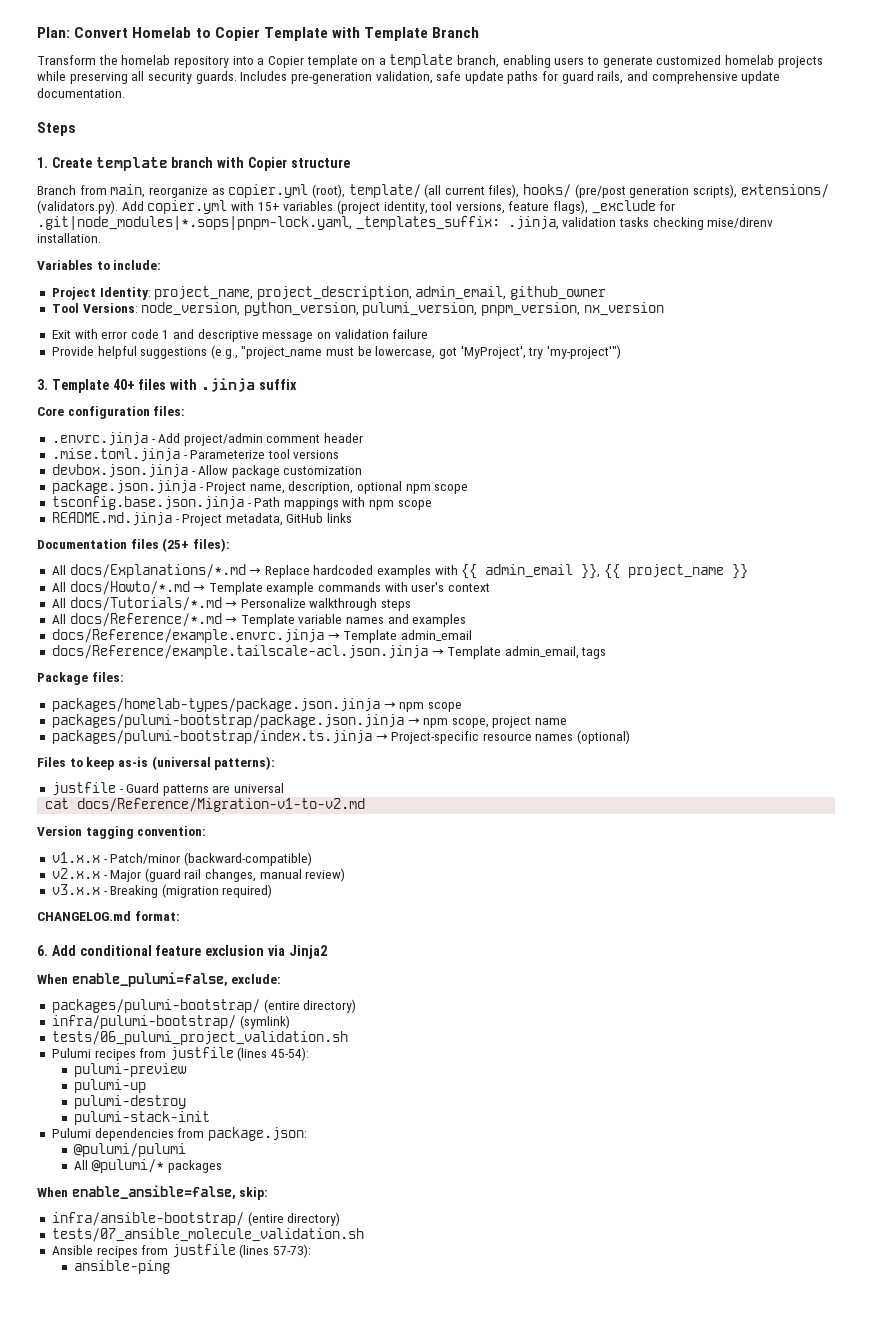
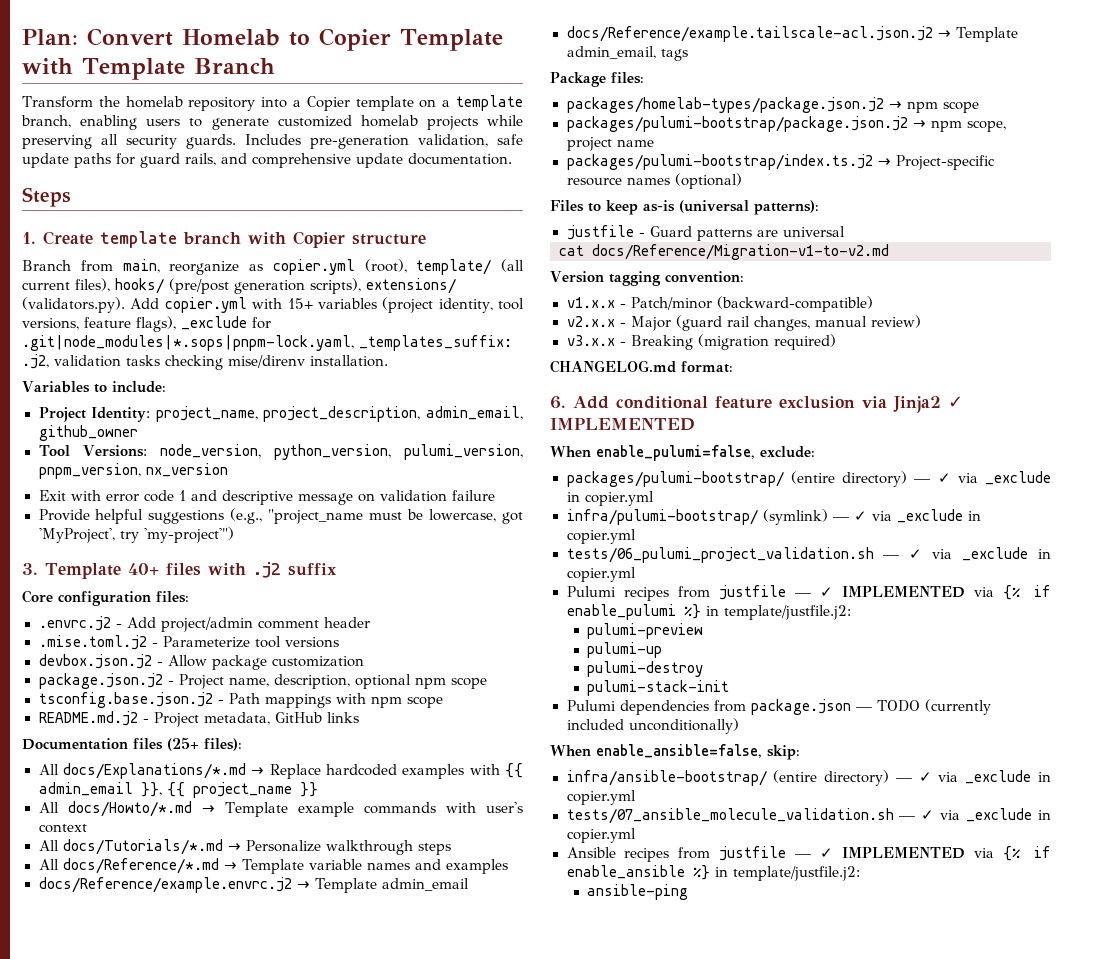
- Branch from main, reorganize as copier.yml (root), template/ (all current files), hooks/ (pre/post generation scripts), extensions/ (validators.py). Add copier.yml with 15+ variables (project identity, tool versions, feature flags), _exclude for .git|node_modules|*.sops|pnpm-lock.yaml, _templates_suffix: .jinja, validation tasks checking mise/direnv installation.
+ Branch from main, reorganize as copier.yml (root), template/ (all current files), hooks/ (pre/post generation scripts), extensions/ (validators.py). Add copier.yml with 15+ variables (project identity, tool versions, feature flags), _exclude for .git|node_modules|*.sops|pnpm-lock.yaml, _templates_suffix: .j2, validation tasks checking mise/direnv installation.
- 3. Template 40+ files with .jinja suffix
+ 3. Template 40+ files with .j2 suffix
- .envrc.jinja - Add project/admin comment header
+ .envrc.j2 - Add project/admin comment header
- .mise.toml.jinja - Parameterize tool versions
+ .mise.toml.j2 - Parameterize tool versions
- devbox.json.jinja - Allow package customization
+ devbox.json.j2 - Allow package customization
- package.json.jinja - Project name, description, optional npm scope
+ package.json.j2 - Project name, description, optional npm scope
- tsconfig.base.json.jinja - Path mappings with npm scope
+ tsconfig.base.json.j2 - Path mappings with npm scope
- README.md.jinja - Project metadata, GitHub links
+ README.md.j2 - Project metadata, GitHub links
- docs/Reference/example.envrc.jinja → Template admin_email
+ docs/Reference/example.envrc.j2 → Template admin_email
- docs/Reference/example.tailscale-acl.json.jinja → Template admin_email, tags
+ docs/Reference/example.tailscale-acl.json.j2 → Template admin_email, tags
- packages/homelab-types/package.json.jinja → npm scope
+ packages/homelab-types/package.json.j2 → npm scope
- packages/pulumi-bootstrap/package.json.jinja → npm scope, project name
+ packages/pulumi-bootstrap/package.json.j2 → npm scope, project name
- packages/pulumi-bootstrap/index.ts.jinja → Project-specific resource names (optional)
+ packages/pulumi-bootstrap/index.ts.j2 → Project-specific resource names (optional)
- 6. Add conditional feature exclusion via Jinja2
+ 6. Add conditional feature exclusion via Jinja2 ✓ IMPLEMENTED
- packages/pulumi-bootstrap/ (entire directory)
- infra/pulumi-bootstrap/ (symlink)
- tests/06_pulumi_project_validation.sh
- Pulumi recipes from justfile (lines 45-54):
+ packages/pulumi-bootstrap/ (entire directory) — ✓ via _exclude in copier.yml
+ infra/pulumi-bootstrap/ (symlink) — ✓ via _exclude in copier.yml
+ tests/06_pulumi_project_validation.sh — ✓ via _exclude in copier.yml
+ Pulumi recipes from justfile — ✓ IMPLEMENTED via {% if enable_pulumi %} in template/justfile.j2:
- Pulumi dependencies from package.json:
- @pulumi/pulumi
- All @pulumi/* packages
+ Pulumi dependencies from package.json — TODO (currently included unconditionally)
- infra/ansible-bootstrap/ (entire directory)
- tests/07_ansible_molecule_validation.sh
- Ansible recipes from justfile (lines 57-73):
+ infra/ansible-bootstrap/ (entire directory) — ✓ via _exclude in copier.yml
+ tests/07_ansible_molecule_validation.sh — ✓ via _exclude in copier.yml
+ Ansible recipes from justfile — ✓ IMPLEMENTED via {% if enable_ansible %} in template/justfile.j2:

